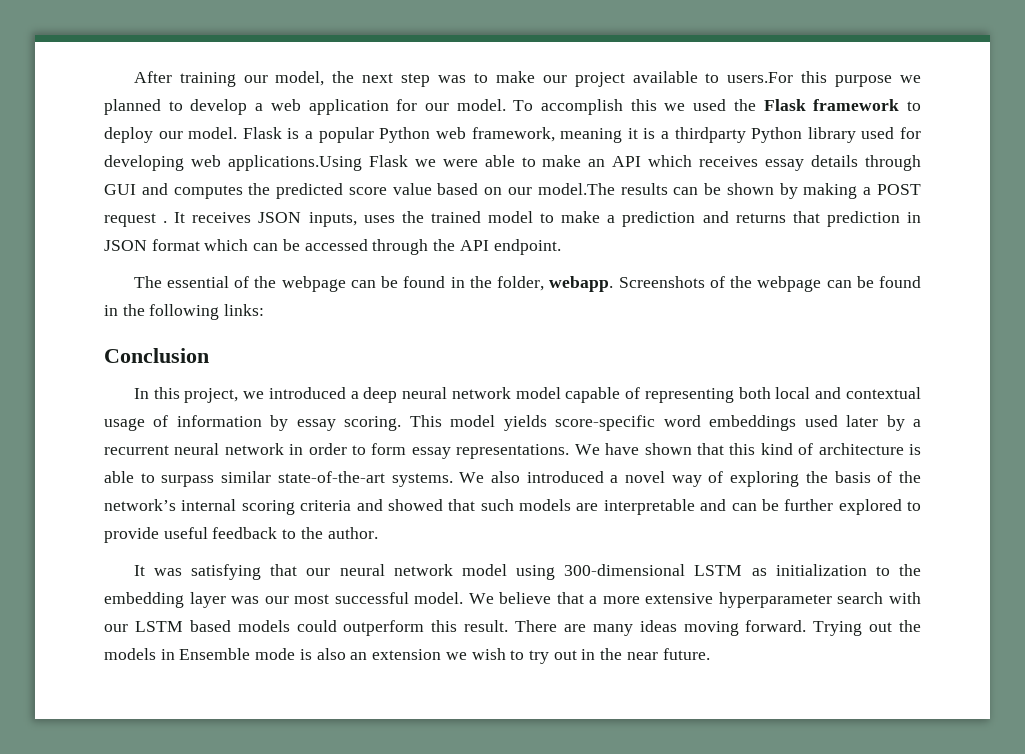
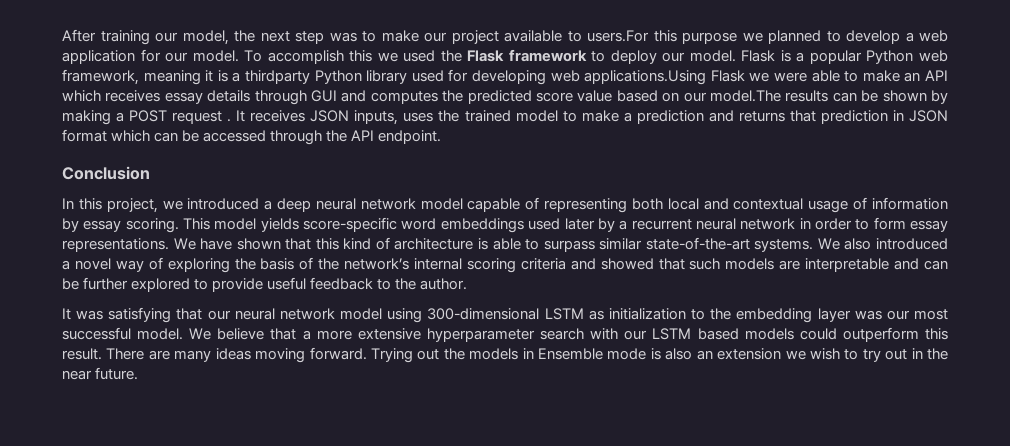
- The essential of the webpage can be found in the folder, webapp. Screenshots of the webpage can be found in the following links:

